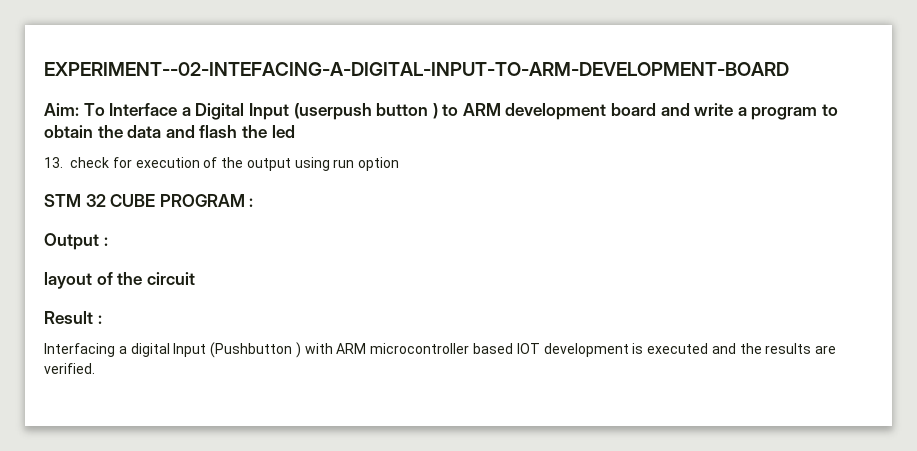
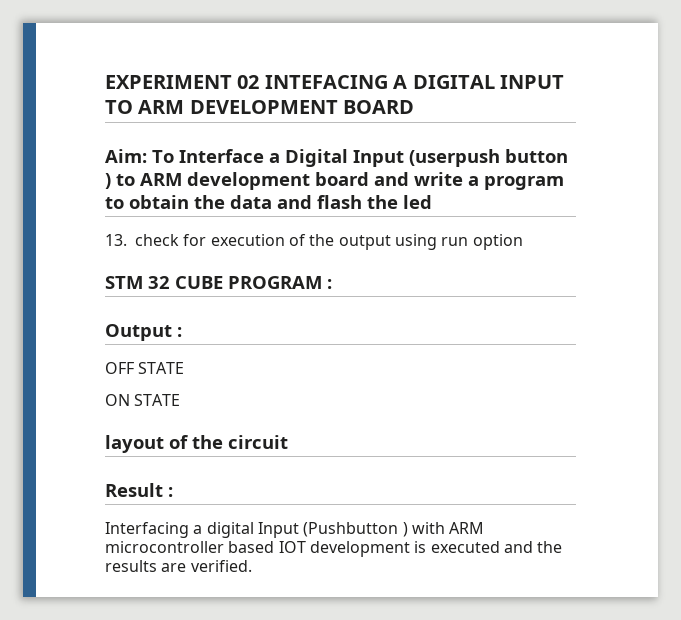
- EXPERIMENT--02-INTEFACING-A-DIGITAL-INPUT-TO-ARM-DEVELOPMENT-BOARD
+ EXPERIMENT 02 INTEFACING A DIGITAL INPUT TO ARM DEVELOPMENT BOARD
+ OFF STATE
+ ON STATE

